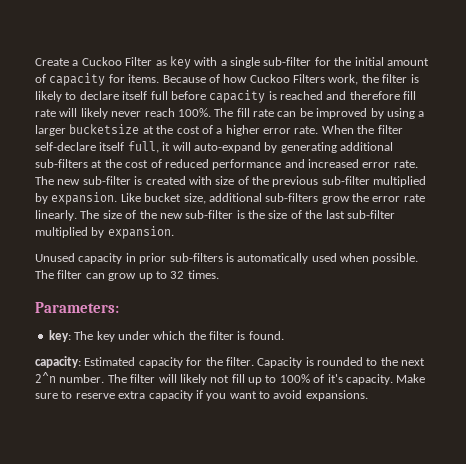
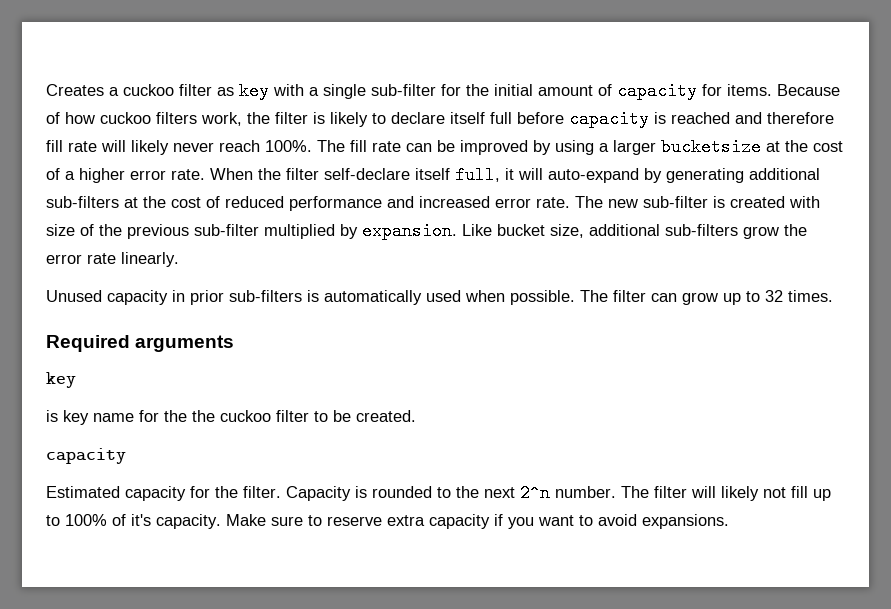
- Create a Cuckoo Filter as key with a single sub-filter for the initial amount of capacity for items.
+ Creates a cuckoo filter as key with a single sub-filter for the initial amount of capacity for items.
- Because of how Cuckoo Filters work, the filter is likely to declare itself full before capacity is reached and therefore fill rate will likely never reach 100%.
+ Because of how cuckoo filters work, the filter is likely to declare itself full before capacity is reached and therefore fill rate will likely never reach 100%.
- The size of the new sub-filter is the size of the last sub-filter multiplied by expansion.
- Parameters:
- key: The key under which the filter is found.
- capacity: Estimated capacity for the filter.
+ Required arguments
+ key
+ is key name for the the cuckoo filter to be created.
+ capacity
+ Estimated capacity for the filter.

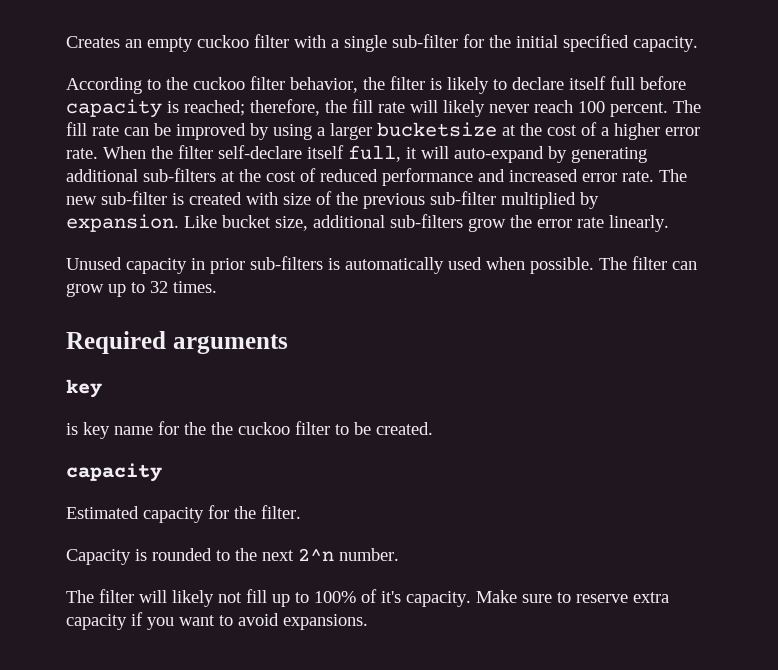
- Creates a cuckoo filter as key with a single sub-filter for the initial amount of capacity for items. Because of how cuckoo filters work, the filter is likely to declare itself full before capacity is reached and therefore fill rate will likely never reach 100%.
+ Creates an empty cuckoo filter with a single sub-filter for the initial specified capacity.
+ According to the cuckoo filter behavior, the filter is likely to declare itself full before capacity is reached; therefore, the fill rate will likely never reach 100 percent.
- Estimated capacity for the filter. Capacity is rounded to the next 2^n number. The filter will likely not fill up to 100% of it's capacity.
+ Estimated capacity for the filter.
+ Capacity is rounded to the next 2^n number.
+ The filter will likely not fill up to 100% of it's capacity.

